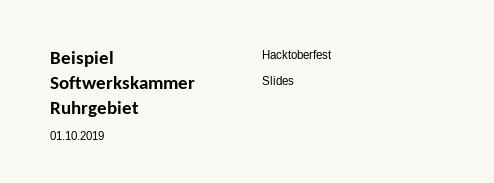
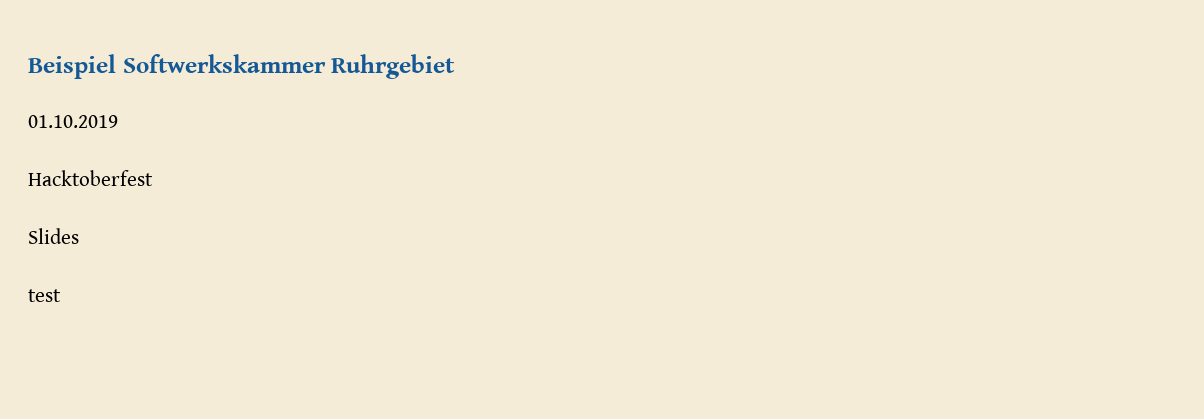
+ test

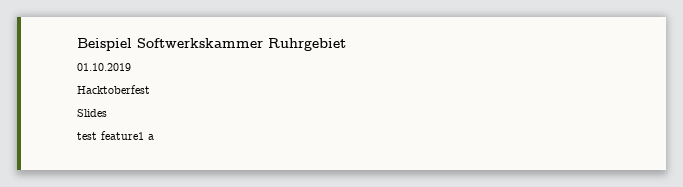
- test
+ test feature1 a

